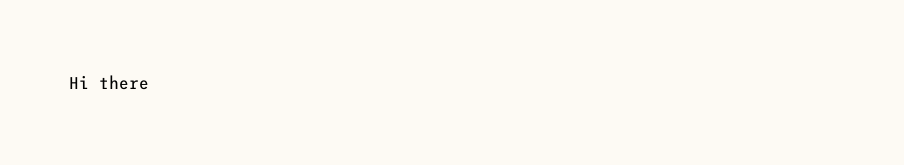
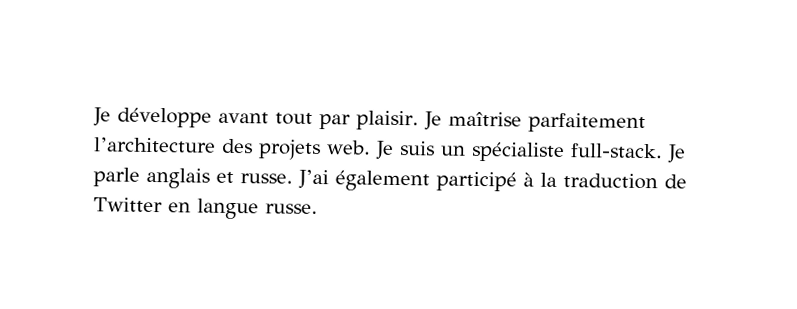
- Hi there
+ Je développe avant tout par plaisir. Je maîtrise parfaitement l’architecture des projets web. Je suis un spécialiste full-stack. Je parle anglais et russe. J’ai également participé à la traduction de Twitter en langue russe.

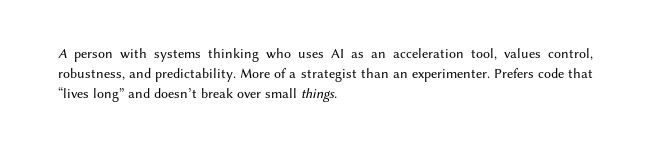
- Je développe avant tout par plaisir. Je maîtrise parfaitement l’architecture des projets web. Je suis un spécialiste full-stack. Je parle anglais et russe. J’ai également participé à la traduction de Twitter en langue russe.
+ A person with systems thinking who uses AI as an acceleration tool, values control, robustness, and predictability. More of a strategist than an experimenter. Prefers code that “lives long” and doesn’t break over small things.

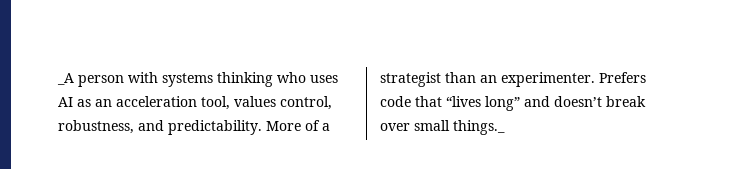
- A person with systems thinking who uses AI as an acceleration tool, values control, robustness, and predictability.
+ _A person with systems thinking who uses AI as an acceleration tool, values control, robustness, and predictability.
- Prefers code that “lives long” and doesn’t break over small things.
+ Prefers code that “lives long” and doesn’t break over small things._

